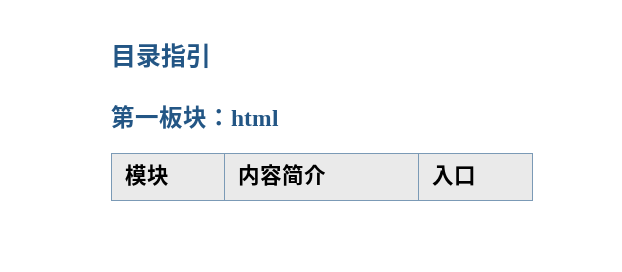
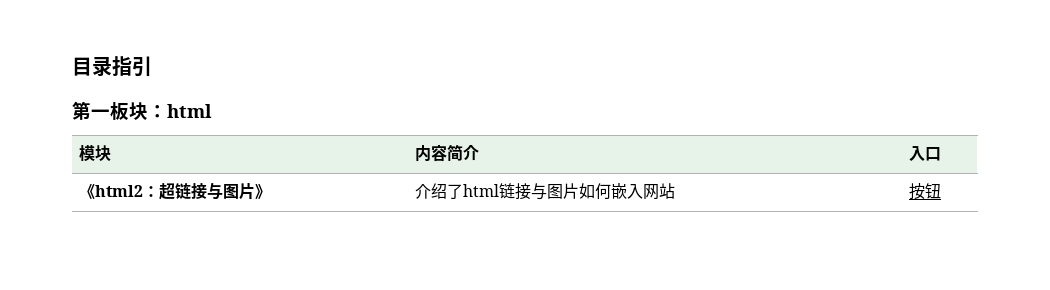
+ 《html2：超链接与图片》 | 介绍了html链接与图片如何嵌入网站 | 按钮

